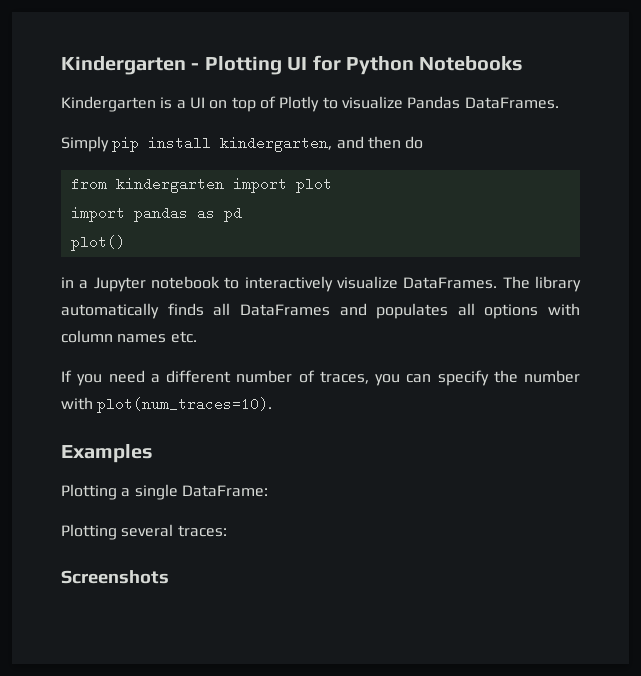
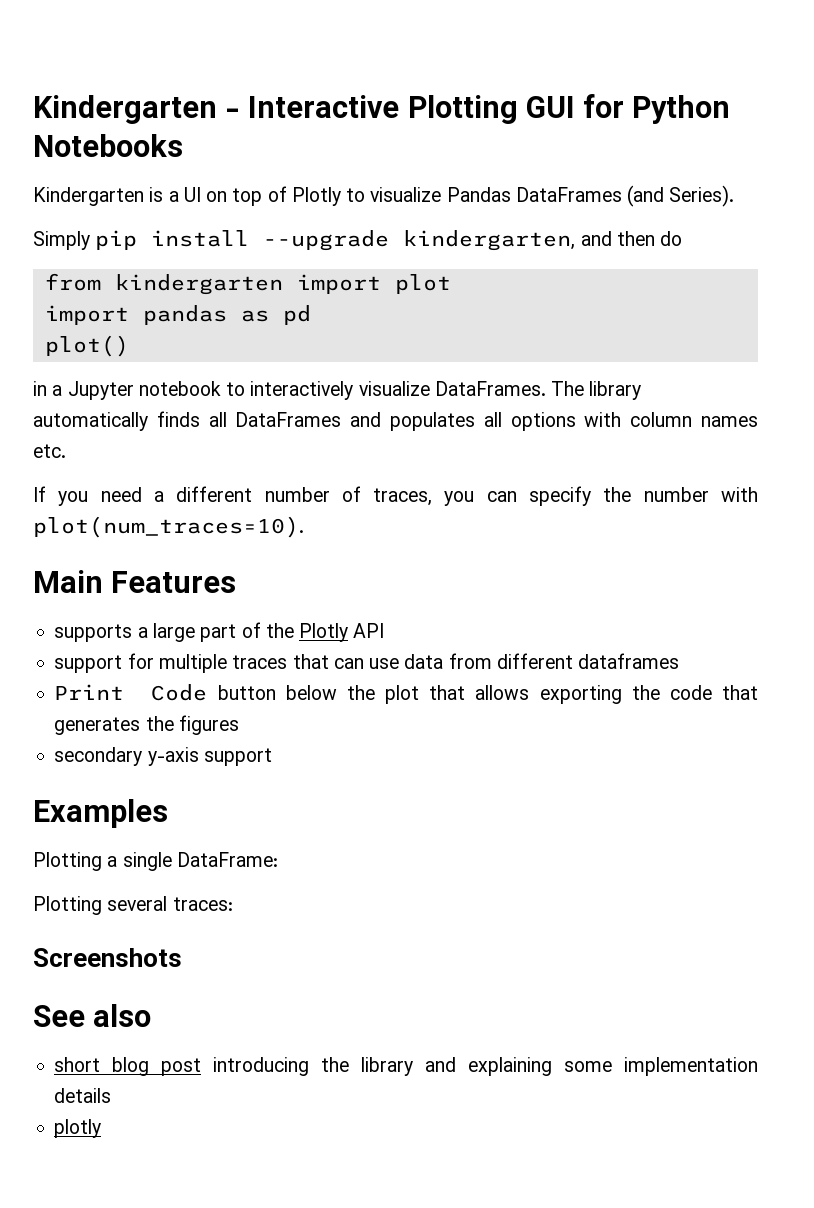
- Kindergarten - Plotting UI for Python Notebooks
+ Kindergarten - Interactive Plotting GUI for Python Notebooks
- Kindergarten is a UI on top of Plotly to visualize Pandas DataFrames.
+ Kindergarten is a UI on top of Plotly to visualize Pandas DataFrames (and Series).
- Simply pip install kindergarten, and then do
+ Simply pip install --upgrade kindergarten, and then do
+ Main Features
+ supports a large part of the Plotly API
+ support for multiple traces that can use data from different dataframes
+ Print Code button below the plot that allows exporting the code that generates the figures
+ secondary y-axis support
+ See also
+ short blog post introducing the library and explaining some implementation details
+ plotly

